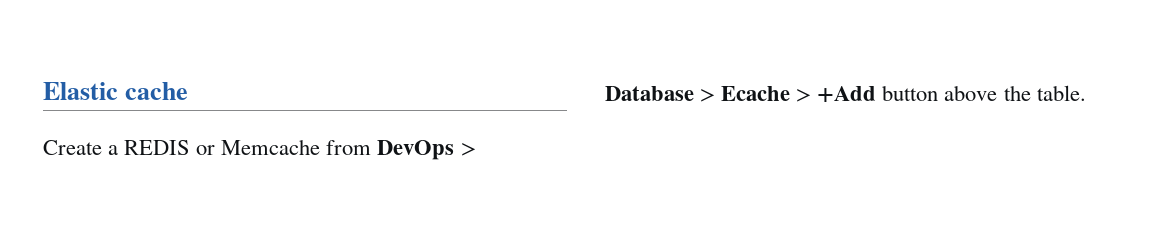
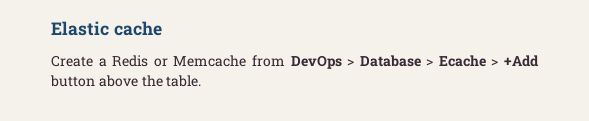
- Create a REDIS or Memcache from DevOps > Database > Ecache > +Add button above the table.
+ Create a Redis or Memcache from DevOps > Database > Ecache > +Add button above the table.

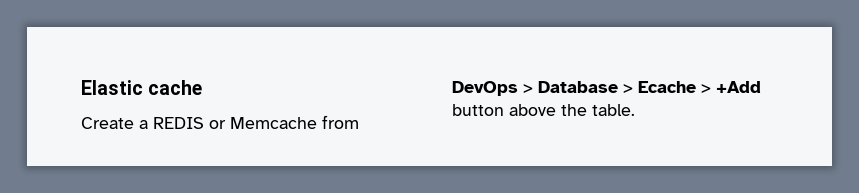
- Create a Redis or Memcache from DevOps > Database > Ecache > +Add button above the table.
+ Create a REDIS or Memcache from DevOps > Database > Ecache > +Add button above the table.

